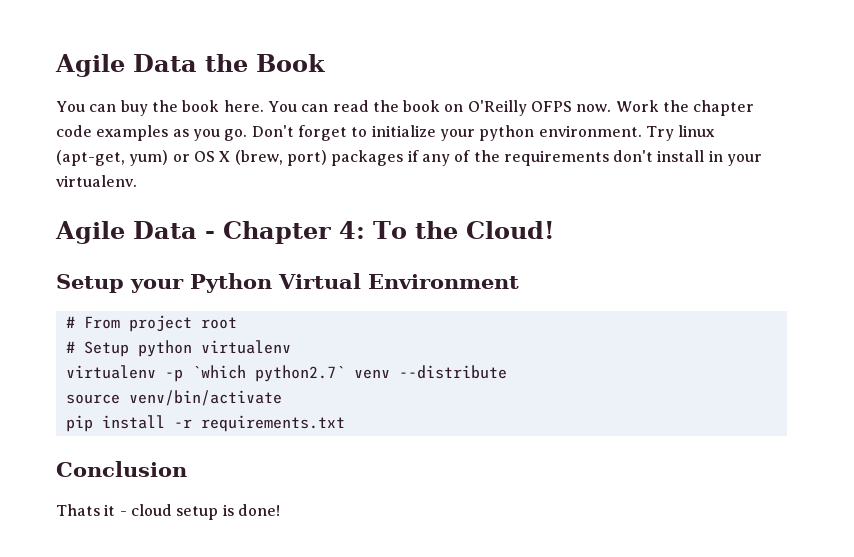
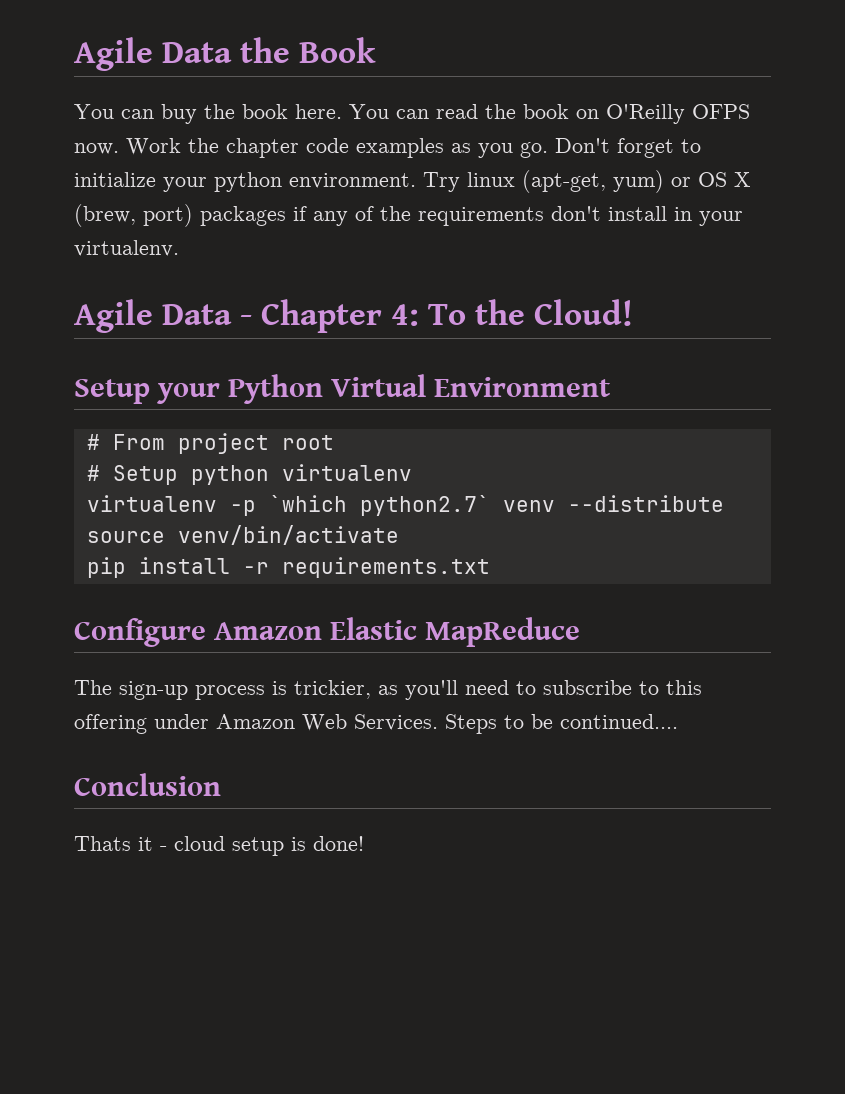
+ Configure Amazon Elastic MapReduce
+ The sign-up process is trickier, as you'll need to subscribe to this offering under Amazon Web Services. Steps to be continued....

